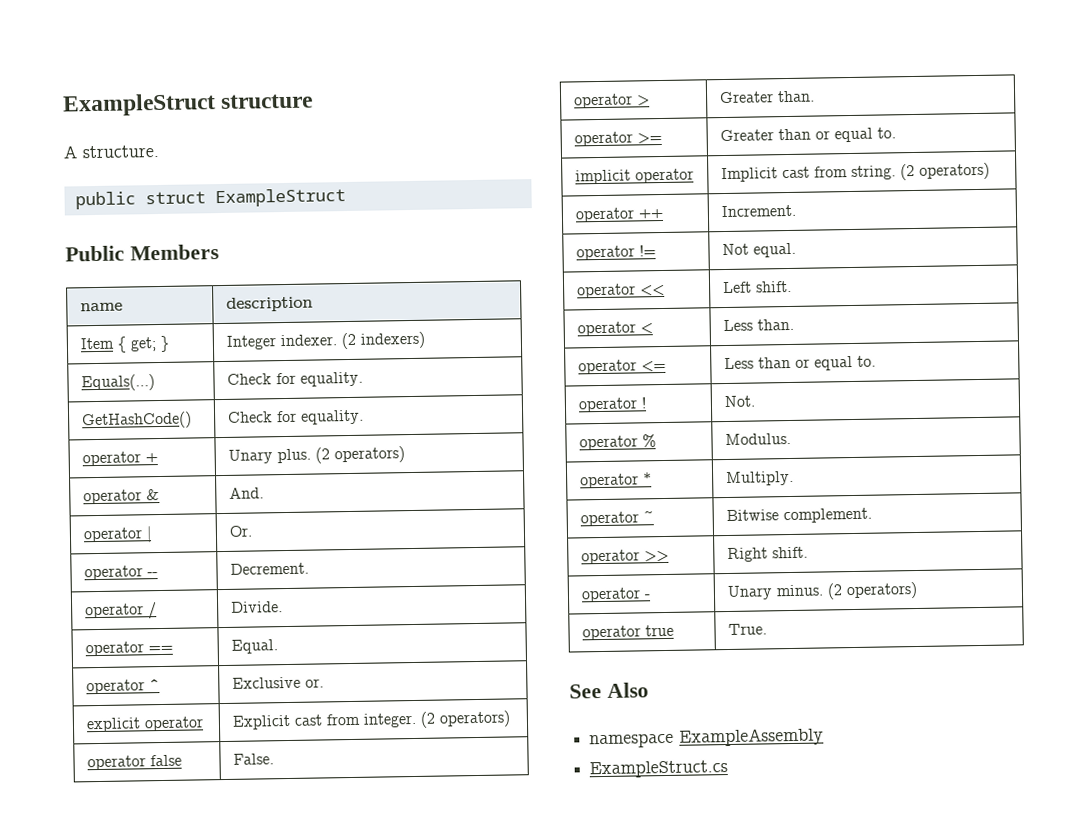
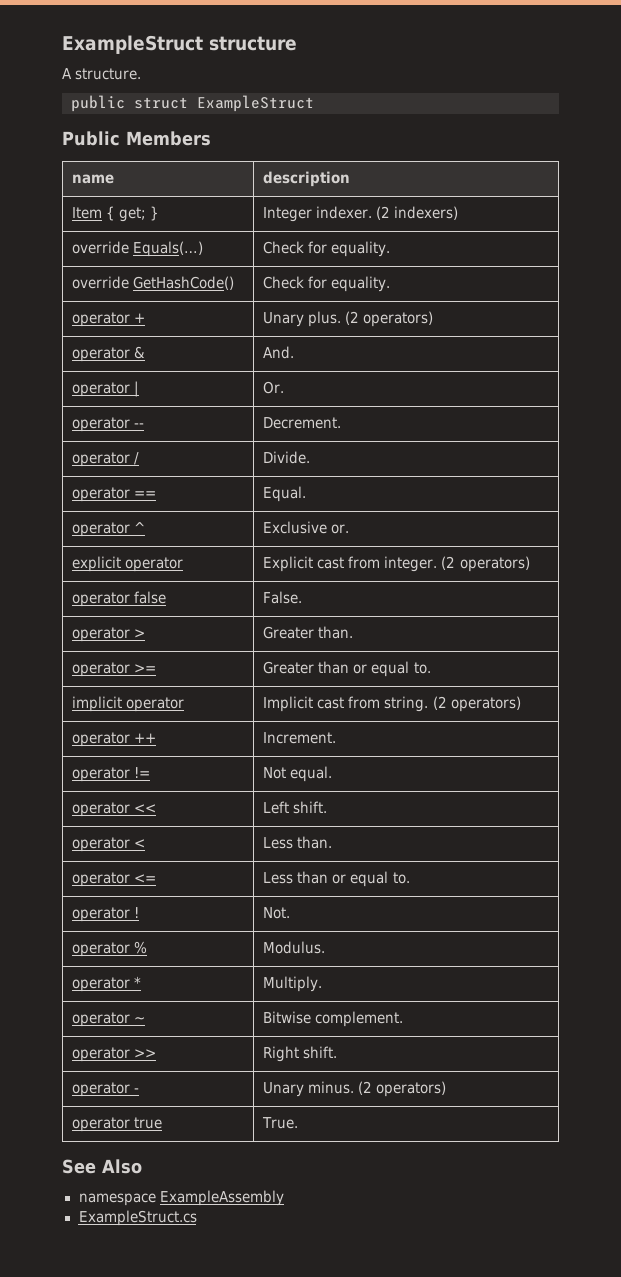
- Equals(…) | Check for equality.
+ override Equals(…) | Check for equality.
- GetHashCode() | Check for equality.
+ override GetHashCode() | Check for equality.

